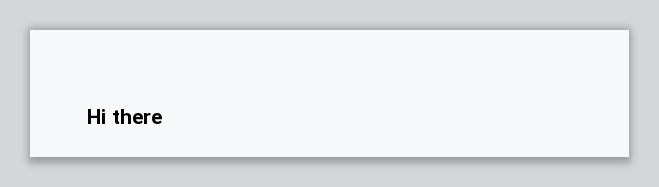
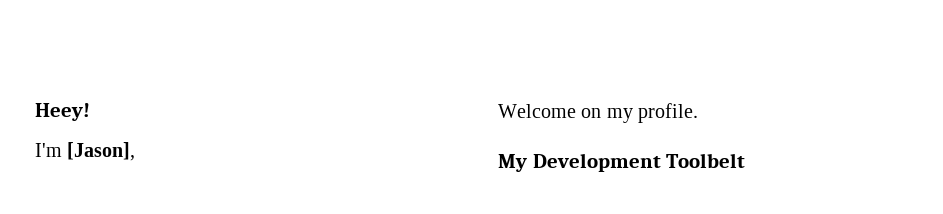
- Hi there
+ Heey!
+ I'm [Jason],
+ Welcome on my profile.
+ My Development Toolbelt

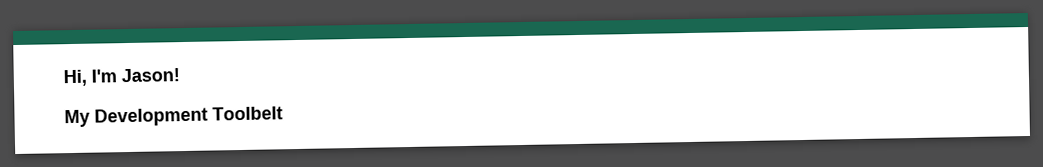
- Heey!
- I'm [Jason],
- Welcome on my profile.
+ Hi, I'm Jason!

